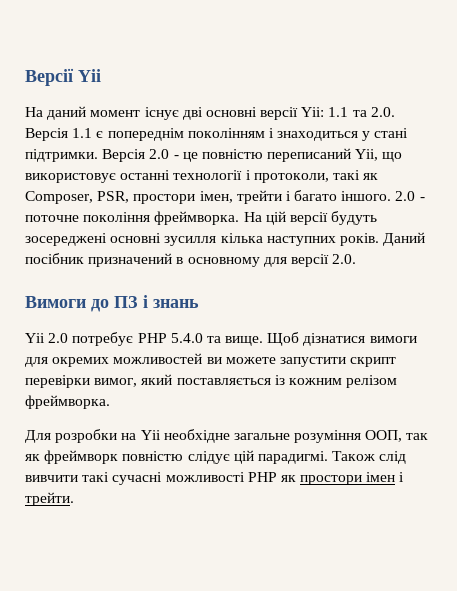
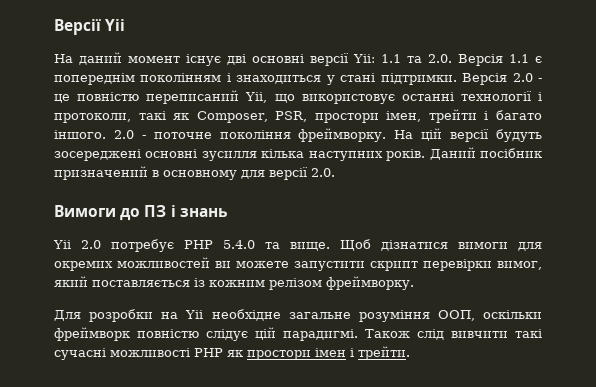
- 2.0 - поточне покоління фреймворка.
+ 2.0 - поточне покоління фреймворку.
- Щоб дізнатися вимоги для окремих можливостей ви можете запустити скрипт перевірки вимог, який поставляється із кожним релізом фреймворка.
+ Щоб дізнатися вимоги для окремих можливостей ви можете запустити скрипт перевірки вимог, який поставляється із кожним релізом фреймворку.
- Для розробки на Yii необхідне загальне розуміння ООП, так як фреймворк повністю слідує цій парадигмі.
+ Для розробки на Yii необхідне загальне розуміння ООП, оскільки фреймворк повністю слідує цій парадигмі.

